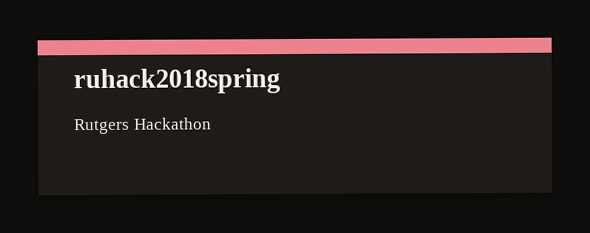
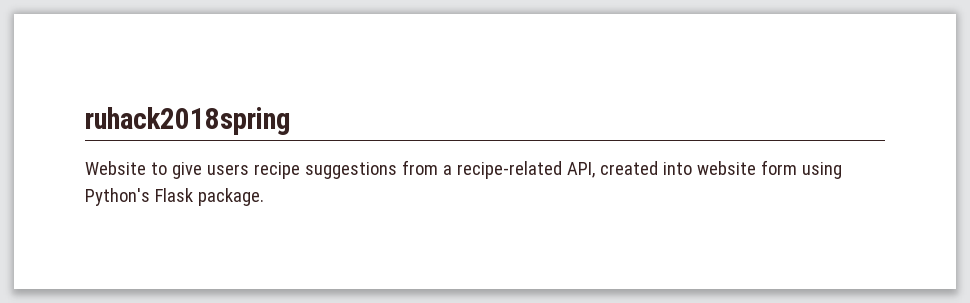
- Rutgers Hackathon
+ Website to give users recipe suggestions from a recipe-related API, created into website form using Python's Flask package.

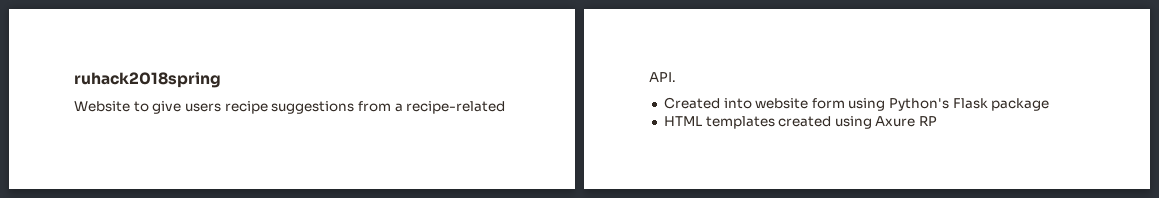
- Website to give users recipe suggestions from a recipe-related API, created into website form using Python's Flask package.
+ Website to give users recipe suggestions from a recipe-related API.
+ Created into website form using Python's Flask package
+ HTML templates created using Axure RP

